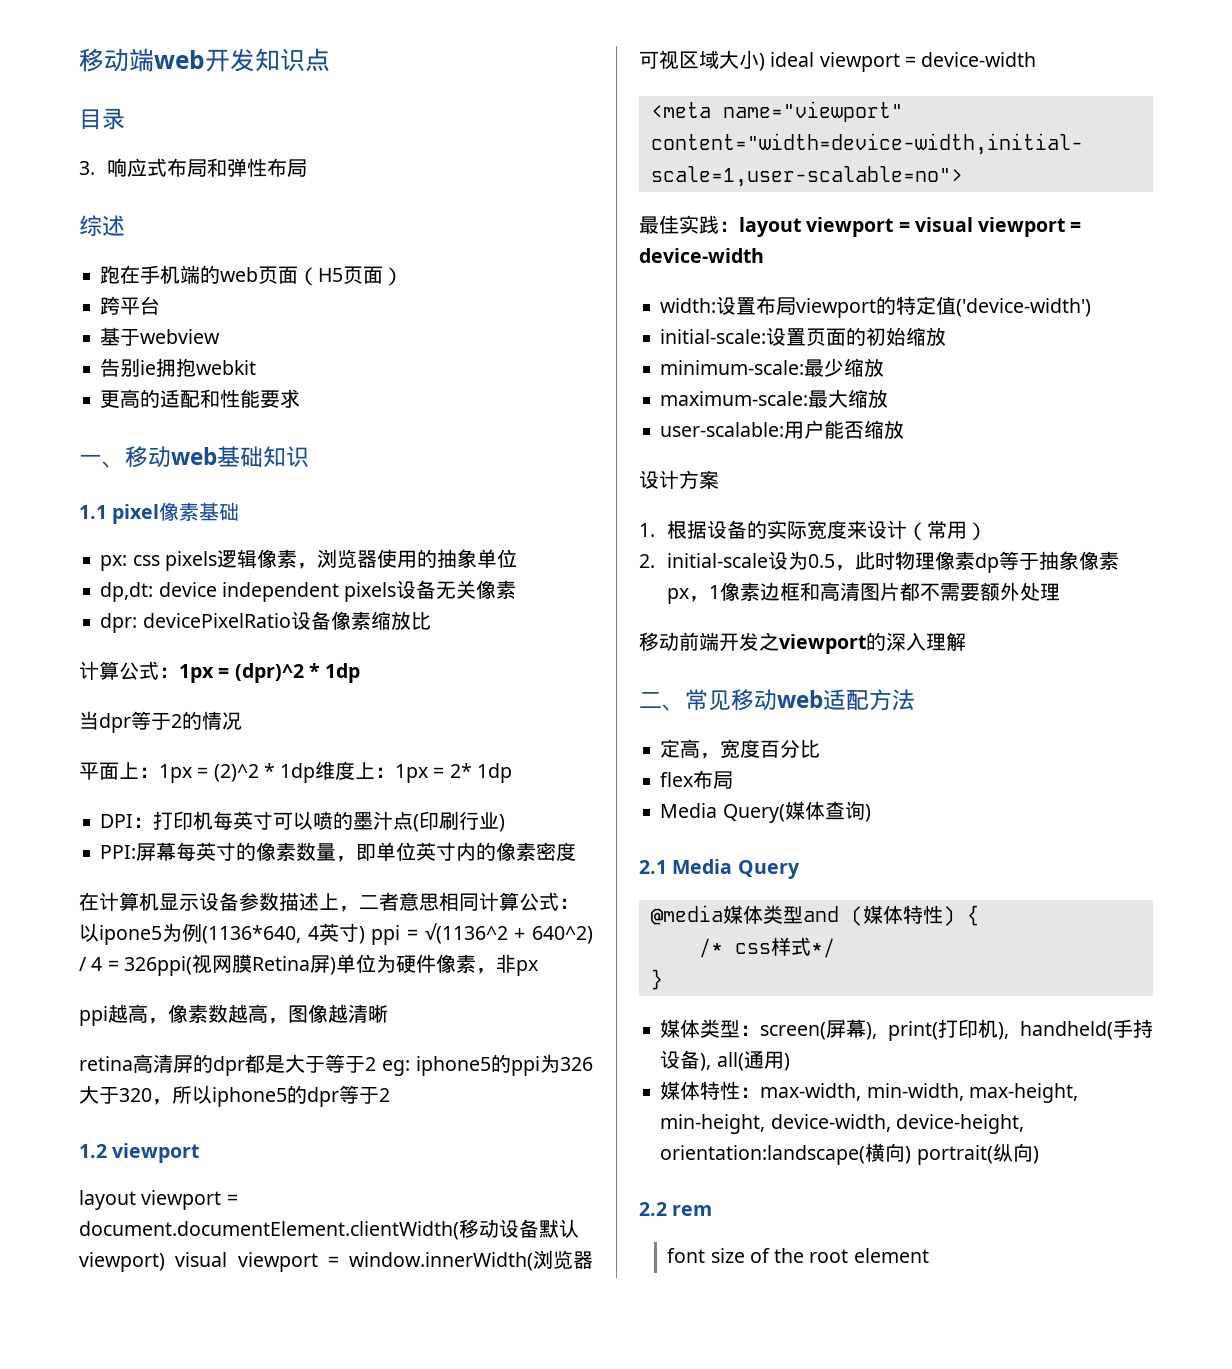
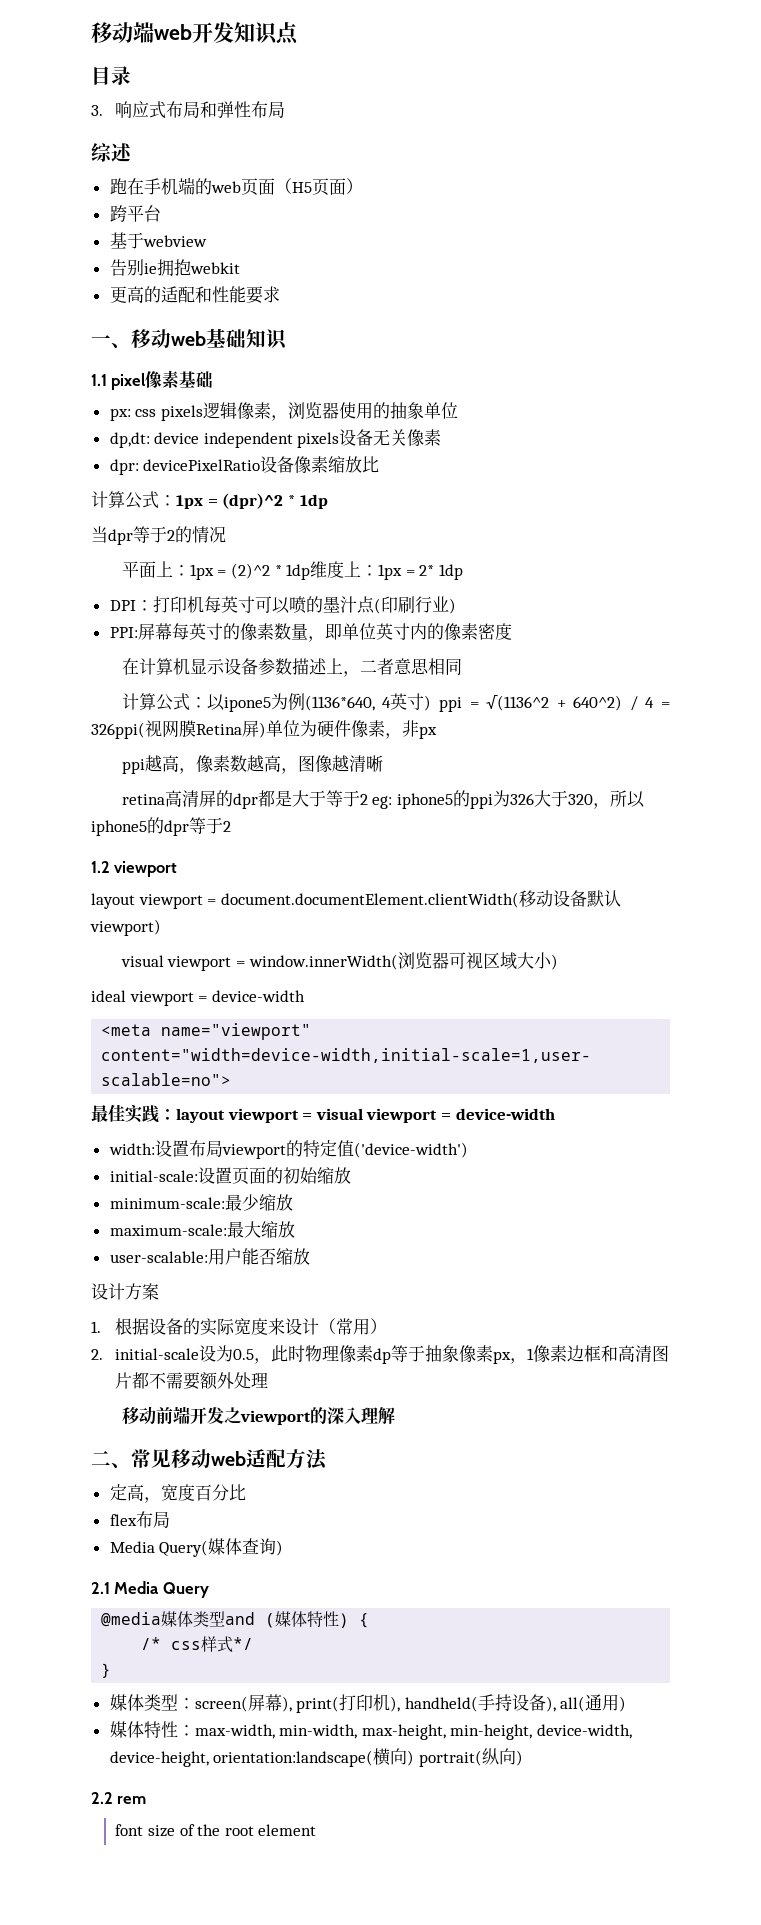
- 在计算机显示设备参数描述上，二者意思相同计算公式：以ipone5为例(1136*640, 4英寸) ppi = √(1136^2 + 640^2) / 4 = 326ppi(视网膜Retina屏)单位为硬件像素，非px
+ 在计算机显示设备参数描述上，二者意思相同
+ 计算公式：以ipone5为例(1136*640, 4英寸) ppi = √(1136^2 + 640^2) / 4 = 326ppi(视网膜Retina屏)单位为硬件像素，非px
- layout viewport = document.documentElement.clientWidth(移动设备默认viewport) visual viewport = window.innerWidth(浏览器可视区域大小) ideal viewport = device-width
+ layout viewport = document.documentElement.clientWidth(移动设备默认viewport)
+ visual viewport = window.innerWidth(浏览器可视区域大小)
+ ideal viewport = device-width

